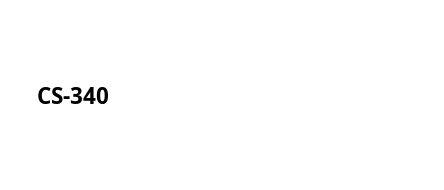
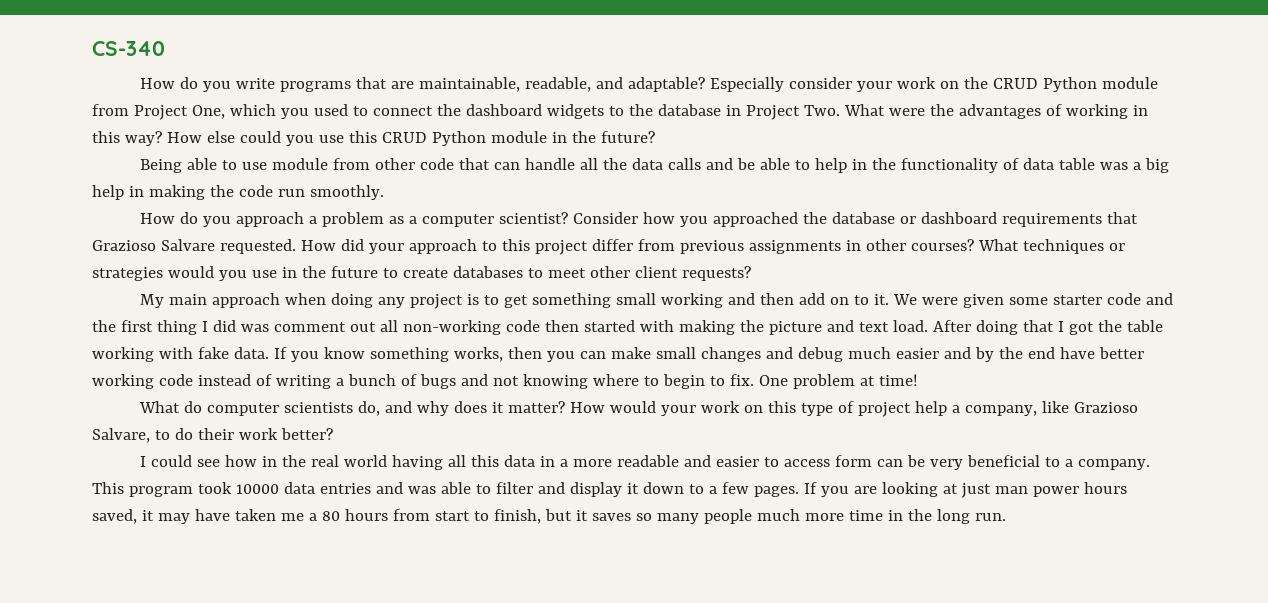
+ How do you write programs that are maintainable, readable, and adaptable? Especially consider your work on the CRUD Python module from Project One, which you used to connect the dashboard widgets to the database in Project Two. What were the advantages of working in this way? How else could you use this CRUD Python module in the future?
+ Being able to use module from other code that can handle all the data calls and be able to help in the functionality of data table was a big help in making the code run smoothly.
+ How do you approach a problem as a computer scientist? Consider how you approached the database or dashboard requirements that Grazioso Salvare requested. How did your approach to this project differ from previous assignments in other courses? What techniques or strategies would you use in the future to create databases to meet other client requests?
+ My main approach when doing any project is to get something small working and then add on to it. We were given some starter code and the first thing I did was comment out all non-working code then started with making the picture and text load. After doing that I got the table working with fake data. If you know something works, then you can make small changes and debug much easier and by the end have better working code instead of writing a bunch of bugs and not knowing where to begin to fix. One problem at time!
+ What do computer scientists do, and why does it matter? How would your work on this type of project help a company, like Grazioso Salvare, to do their work better?
+ I could see how in the real world having all this data in a more readable and easier to access form can be very beneficial to a company. This program took 10000 data entries and was able to filter and display it down to a few pages. If you are looking at just man power hours saved, it may have taken me a 80 hours from start to finish, but it saves so many people much more time in the long run.

